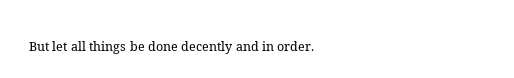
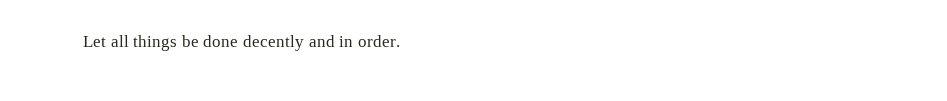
- But let all things be done decently and in order.
+ Let all things be done decently and in order.

